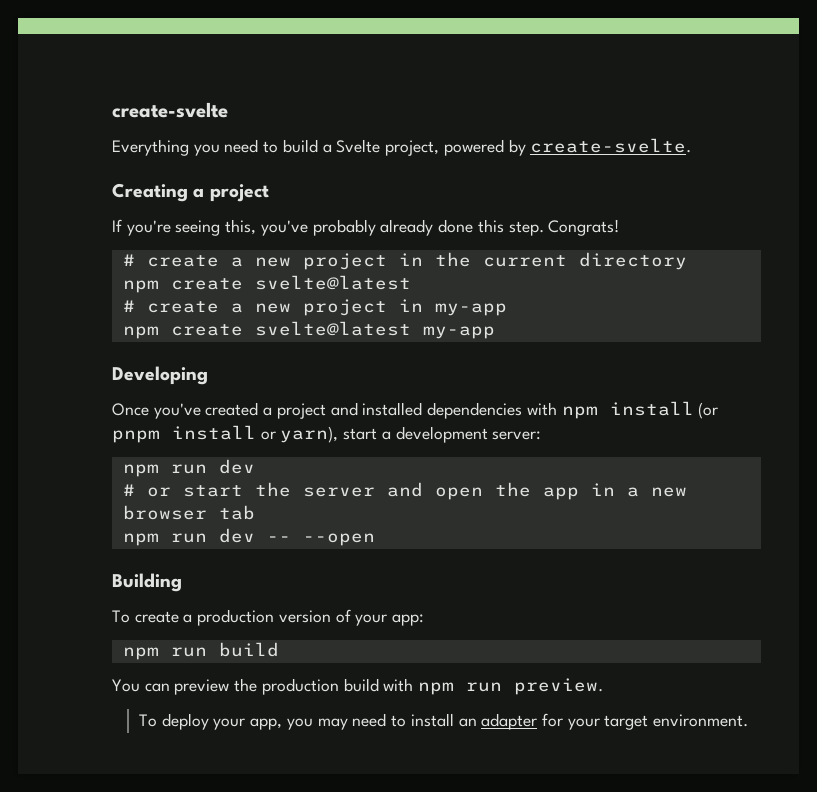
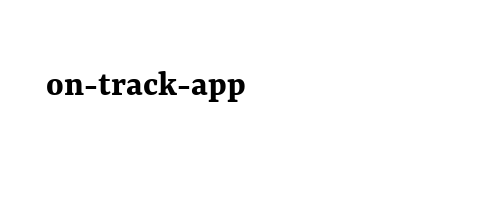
- create-svelte
- Everything you need to build a Svelte project, powered by create-svelte.
- Creating a project
- If you're seeing this, you've probably already done this step. Congrats!
- # create a new project in the current directory
- npm create svelte@latest
- # create a new project in my-app
- npm create svelte@latest my-app
- Developing
- Once you've created a project and installed dependencies with npm install (or pnpm install or yarn), start a development server:
- npm run dev
- # or start the server and open the app in a new browser tab
- npm run dev -- --open
- Building
- To create a production version of your app:
- npm run build
- You can preview the production build with npm run preview.
- To deploy your app, you may need to install an adapter for your target environment.
+ on-track-app

